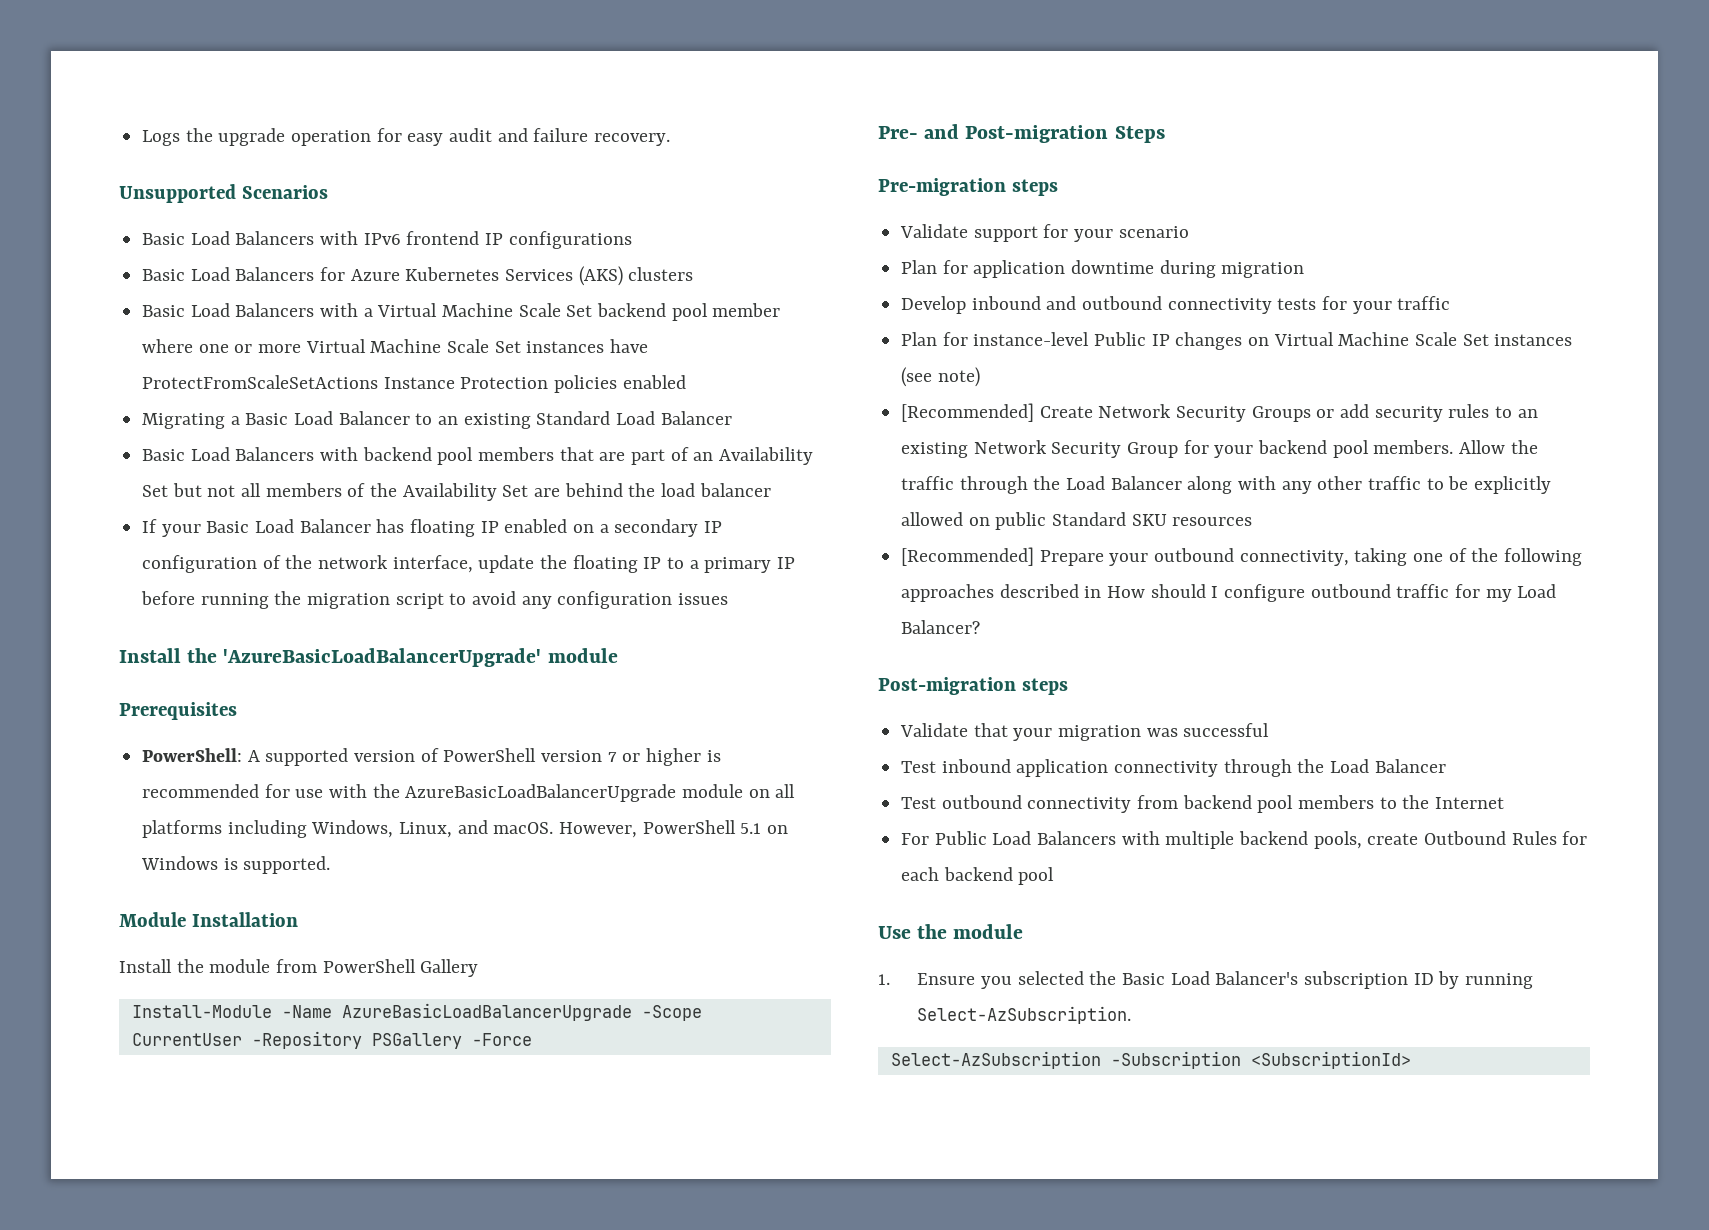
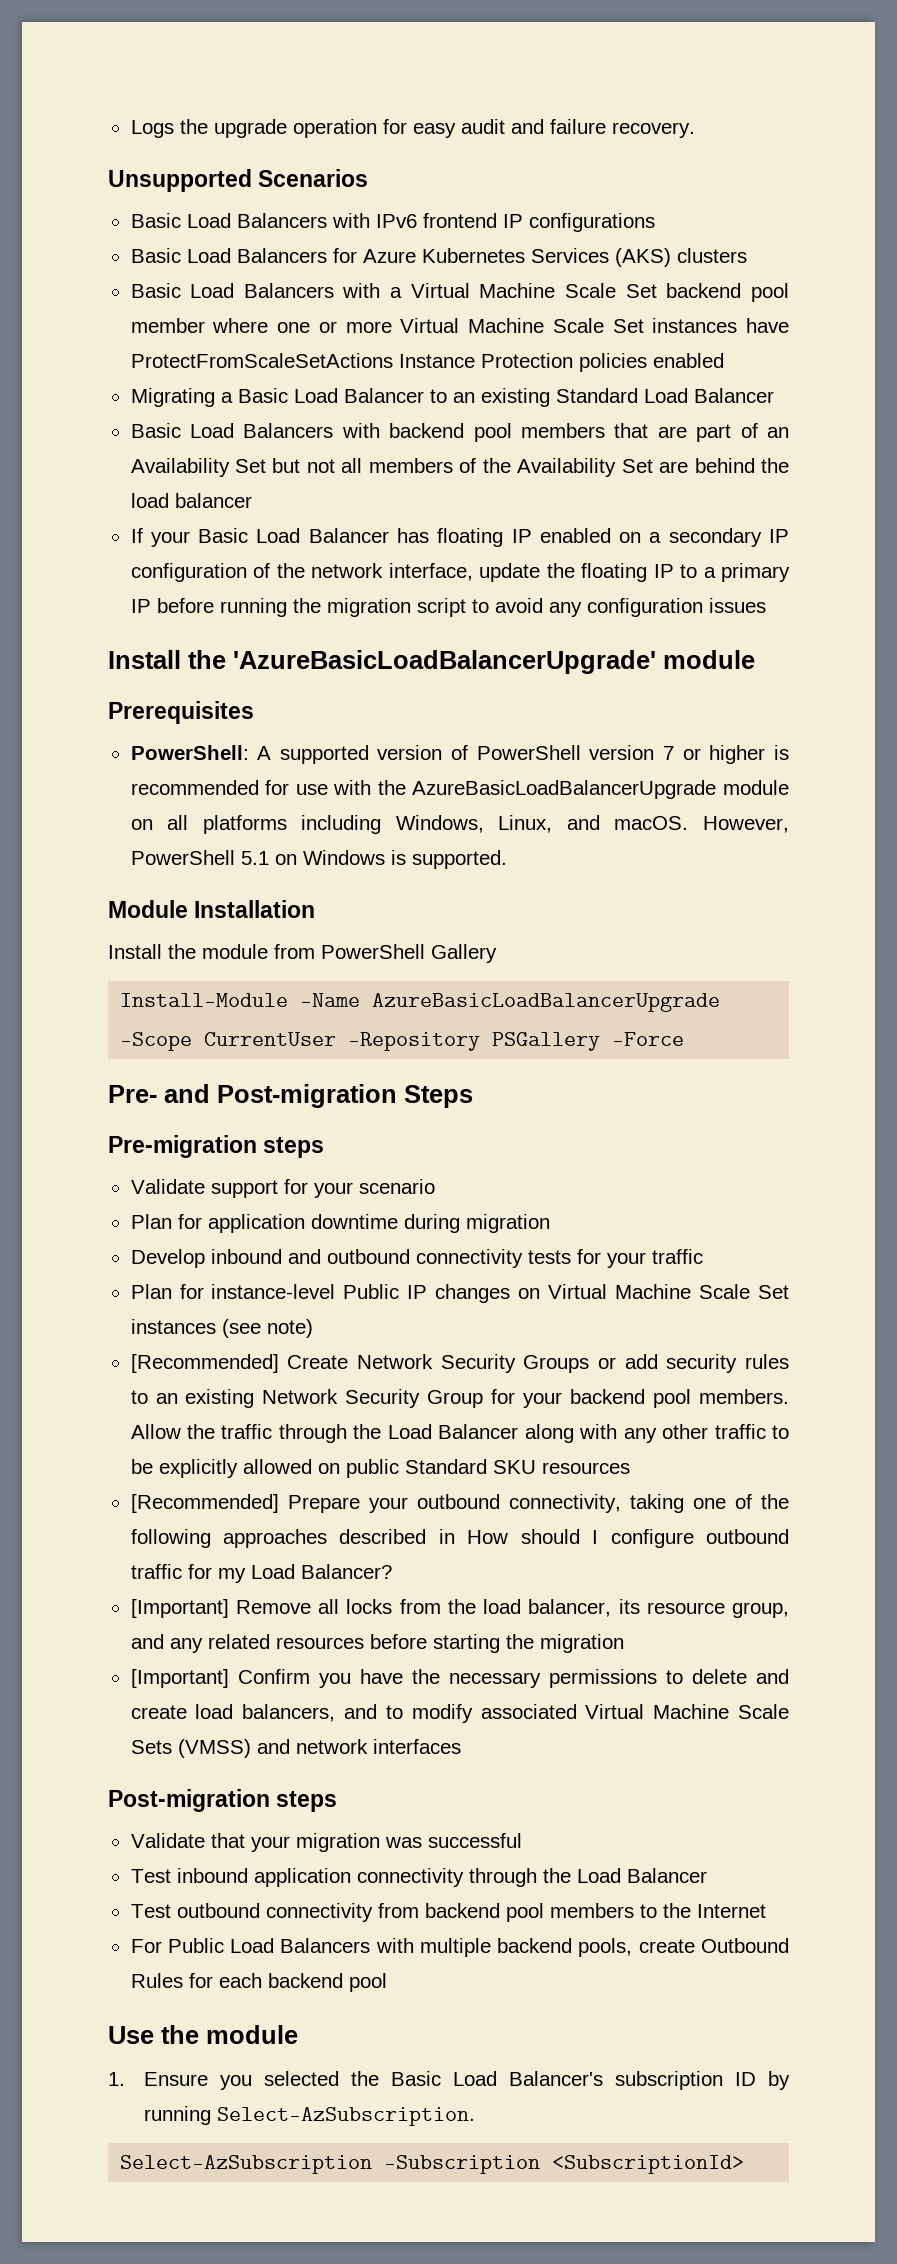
+ [Important] Remove all locks from the load balancer, its resource group, and any related resources before starting the migration
+ [Important] Confirm you have the necessary permissions to delete and create load balancers, and to modify associated Virtual Machine Scale Sets (VMSS) and network interfaces

